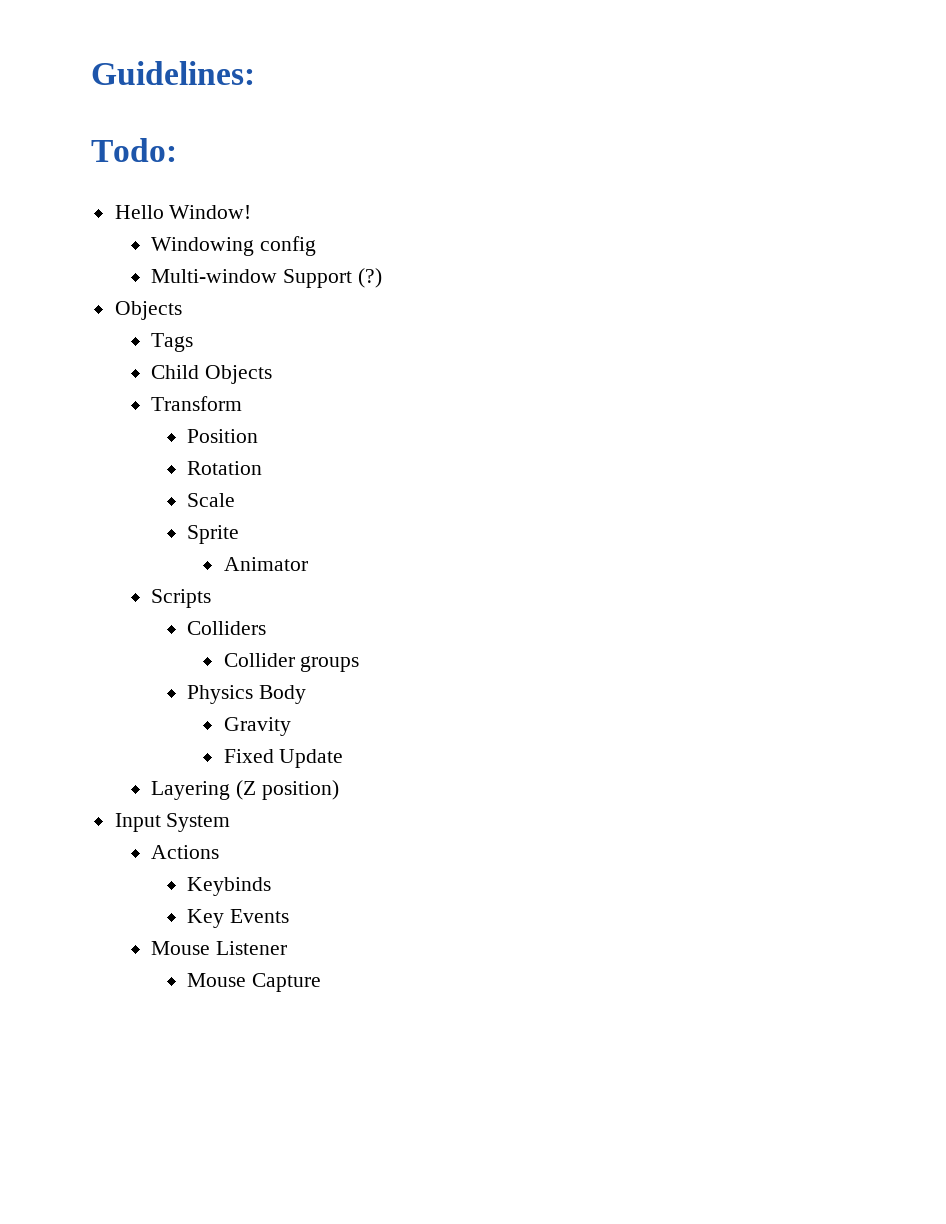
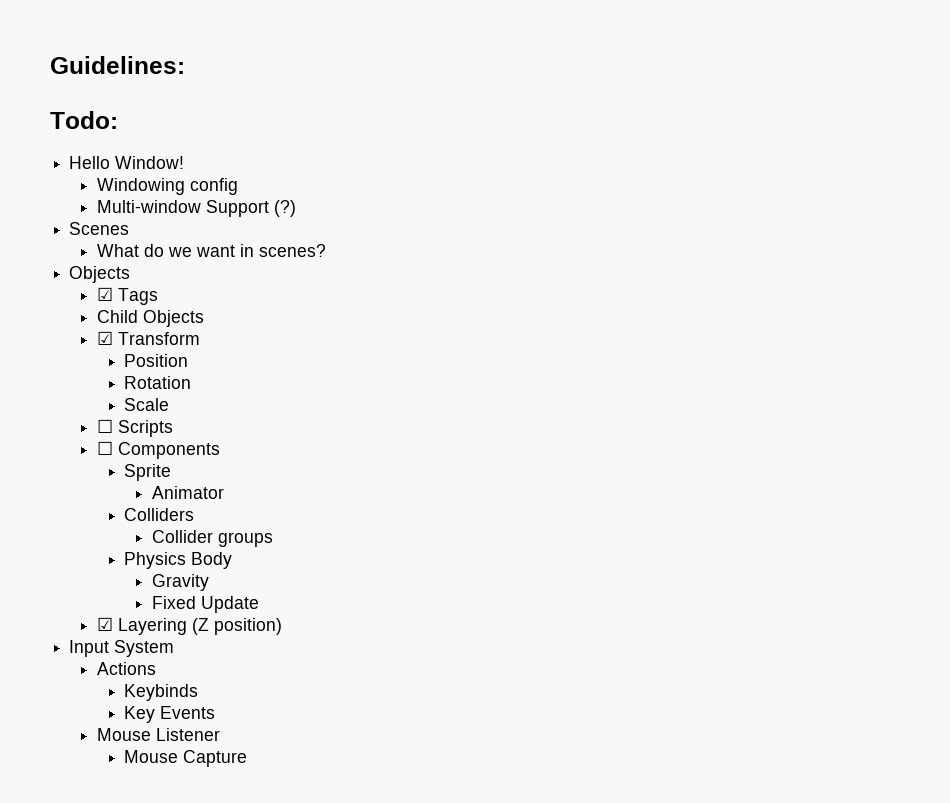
  Multi-window Support (?)
+ Scenes
+ What do we want in scenes?
  Objects
- Tags
+ ☑ Tags
- Transform
+ ☑ Transform
+ ☐ Scripts
+ ☐ Components
- Scripts
- Layering (Z position)
+ ☑ Layering (Z position)

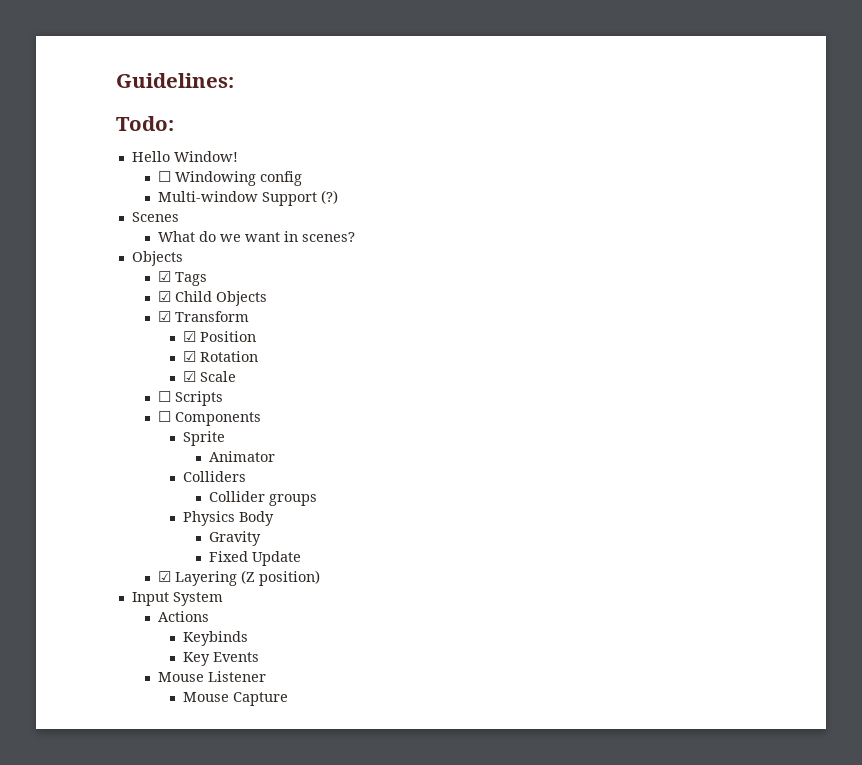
- Windowing config
+ ☐ Windowing config
- Child Objects
+ ☑ Child Objects
- Position
+ ☑ Position
- Rotation
+ ☑ Rotation
- Scale
+ ☑ Scale

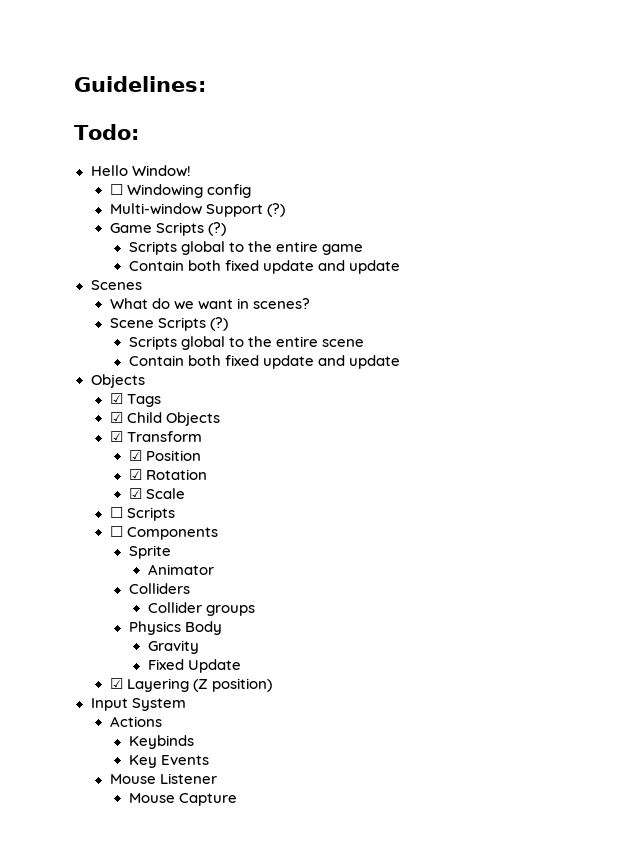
+ Game Scripts (?)
+ Scripts global to the entire game
+ Contain both fixed update and update
+ Scene Scripts (?)
+ Scripts global to the entire scene
+ Contain both fixed update and update

